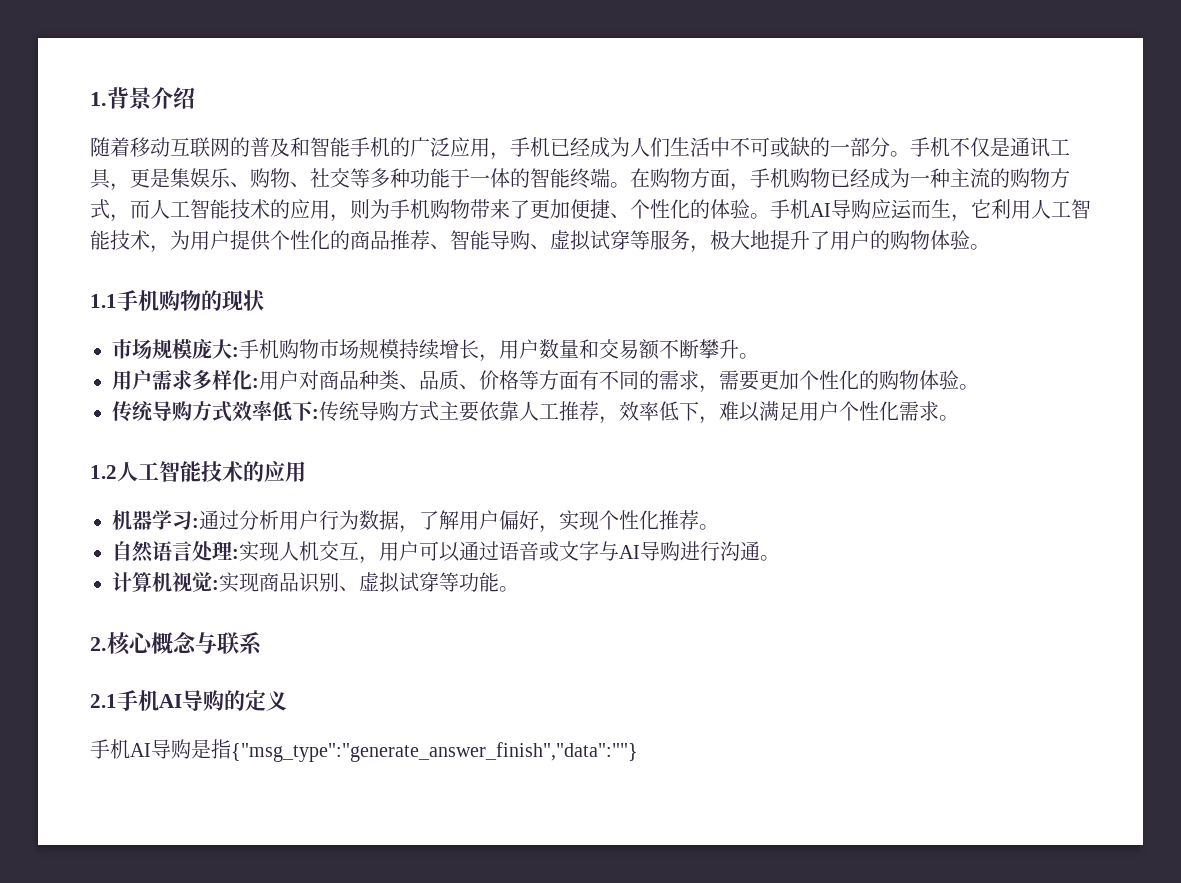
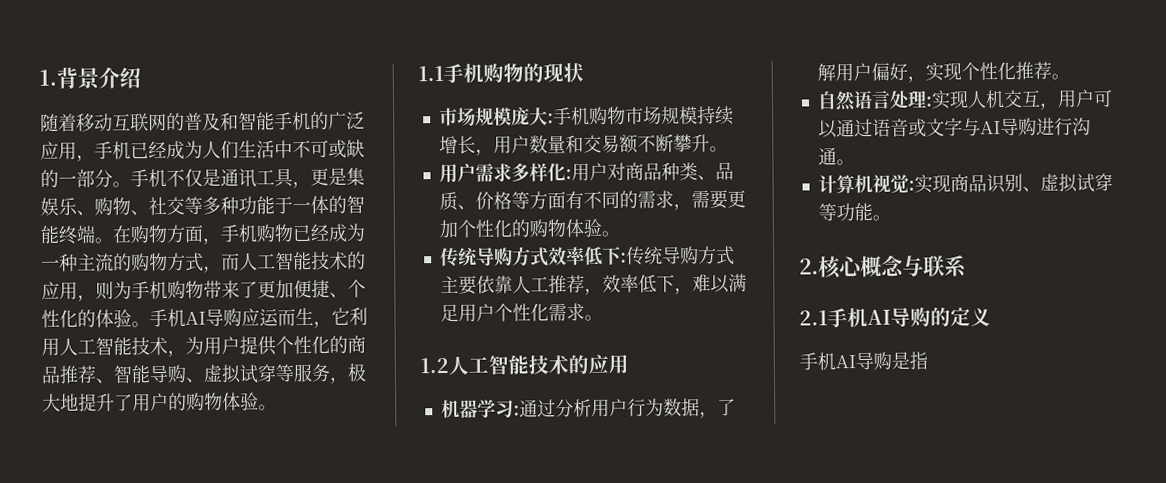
- 手机AI导购是指{"msg_type":"generate_answer_finish","data":""}
+ 手机AI导购是指

